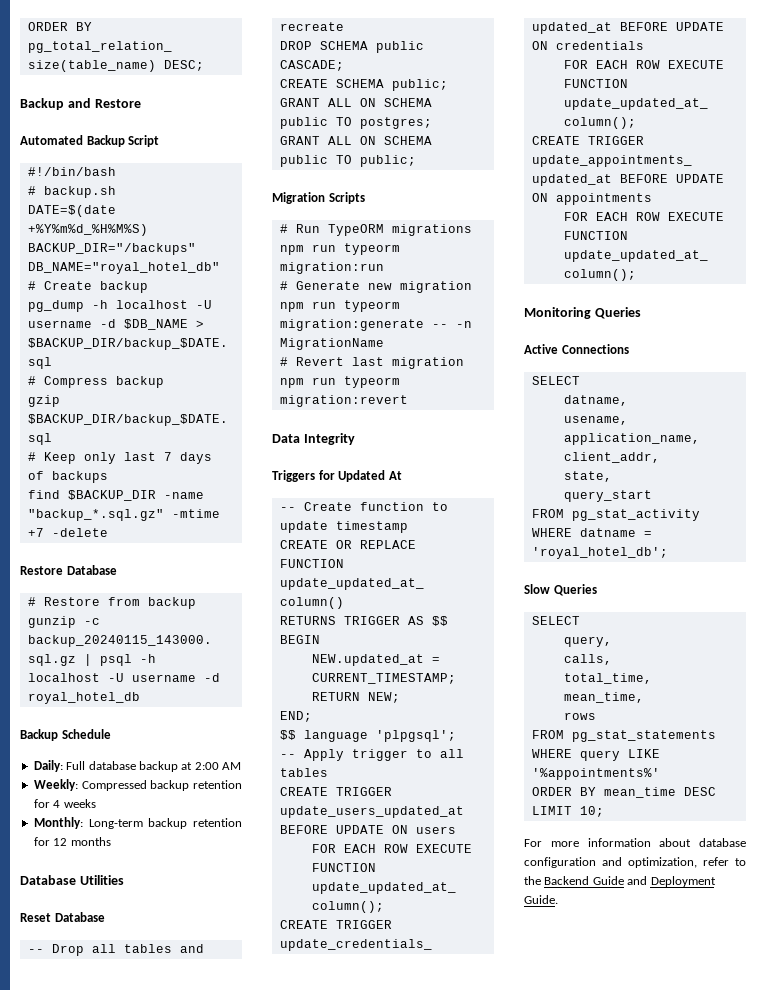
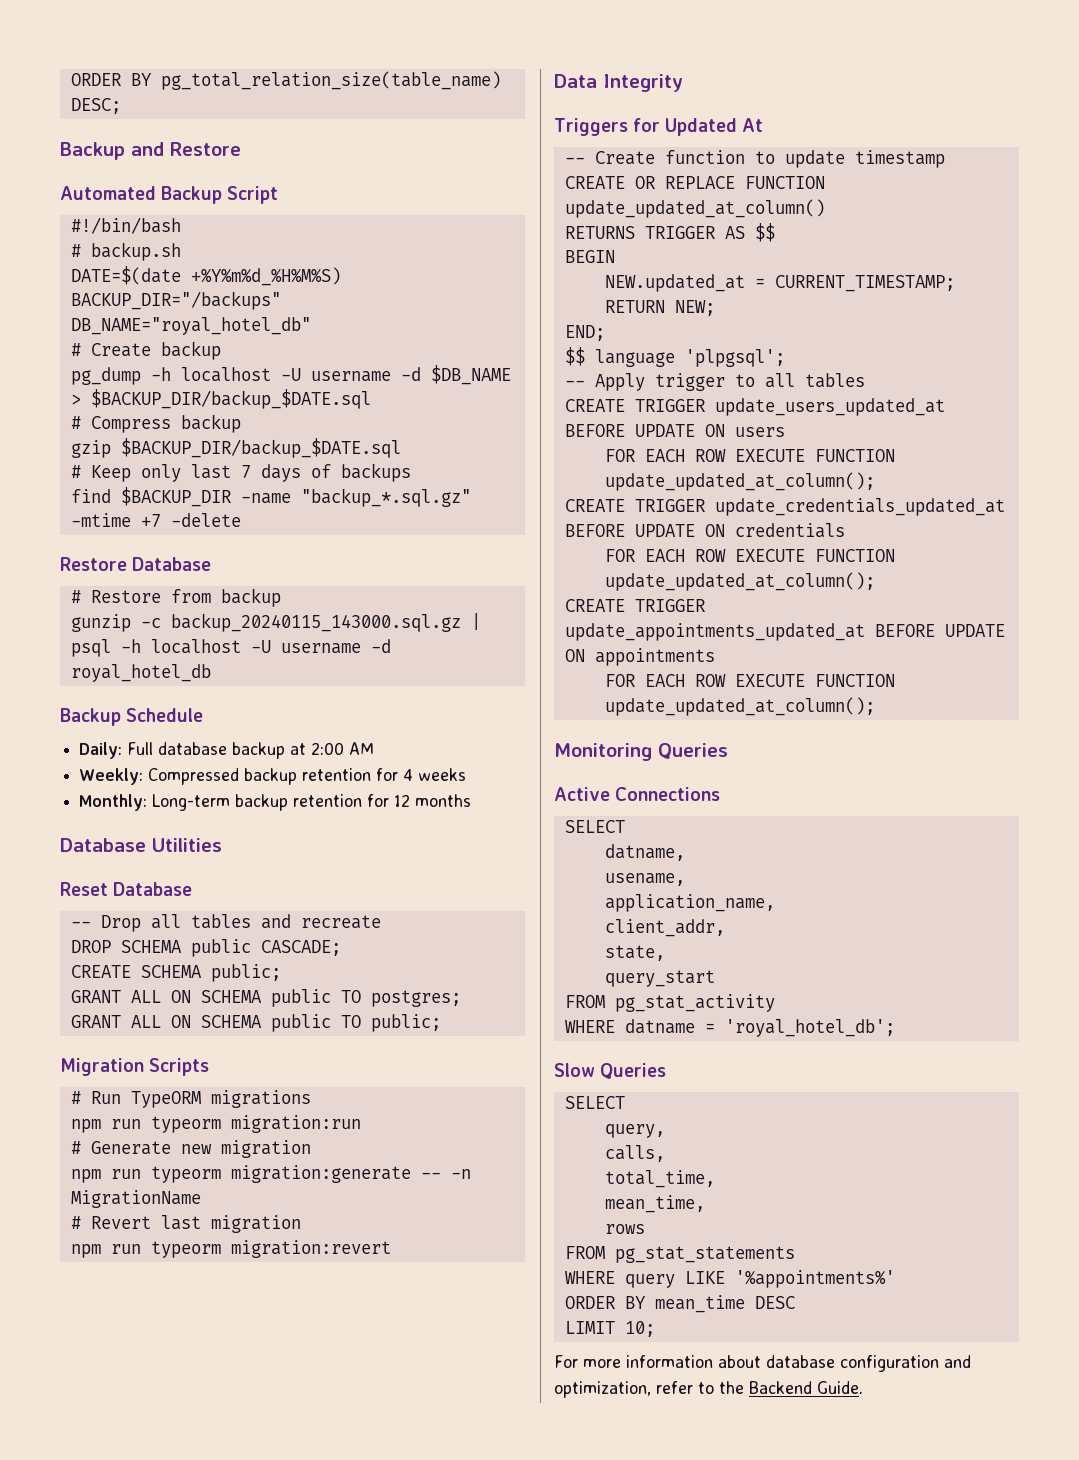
- For more information about database configuration and optimization, refer to the Backend Guide and Deployment Guide.
+ For more information about database configuration and optimization, refer to the Backend Guide.

